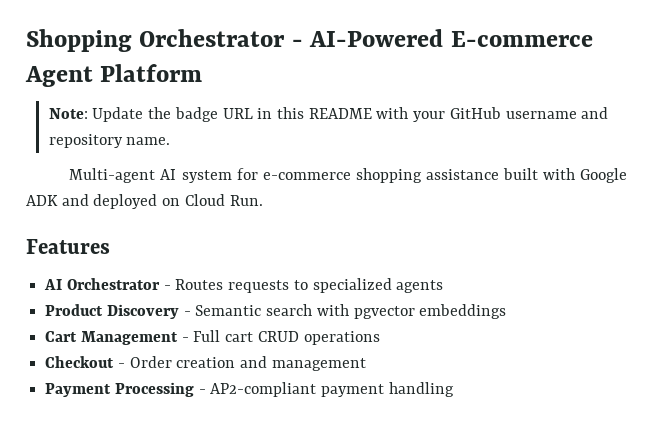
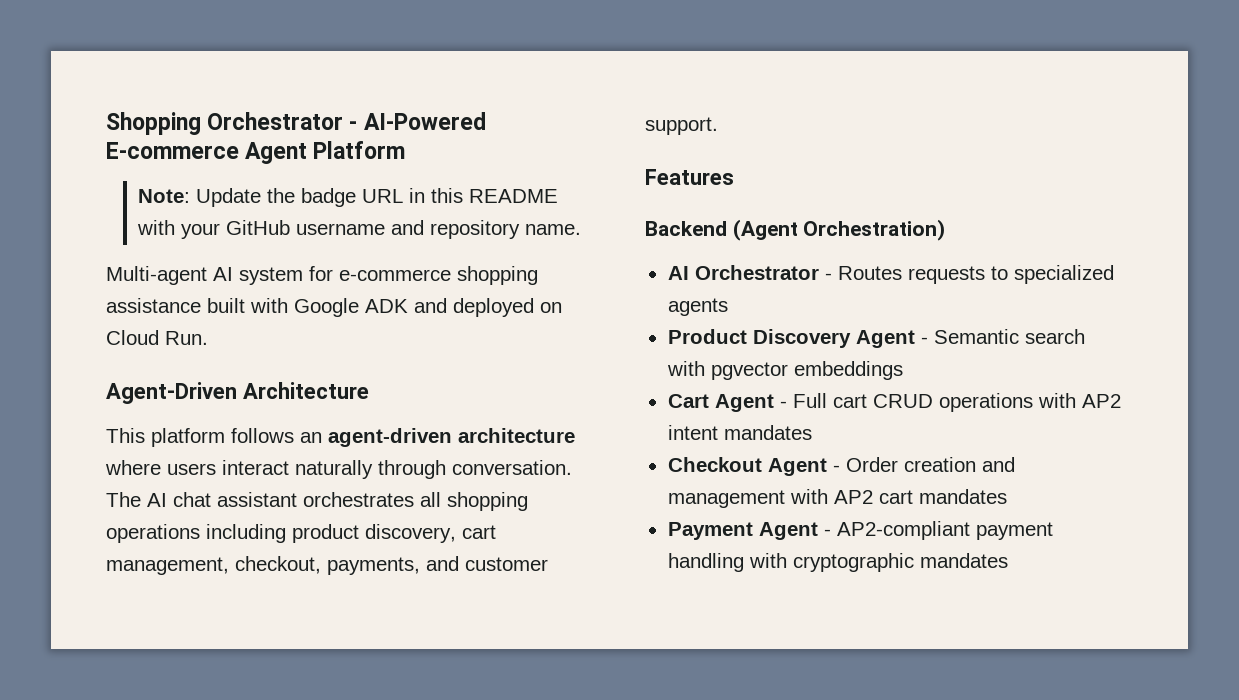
+ Agent-Driven Architecture
+ This platform follows an agent-driven architecture where users interact naturally through conversation. The AI chat assistant orchestrates all shopping operations including product discovery, cart management, checkout, payments, and customer support.
  Features
+ Backend (Agent Orchestration)
- Product Discovery - Semantic search with pgvector embeddings
+ Product Discovery Agent - Semantic search with pgvector embeddings
- Cart Management - Full cart CRUD operations
+ Cart Agent - Full cart CRUD operations with AP2 intent mandates
- Checkout - Order creation and management
+ Checkout Agent - Order creation and management with AP2 cart mandates
- Payment Processing - AP2-compliant payment handling
+ Payment Agent - AP2-compliant payment handling with cryptographic mandates

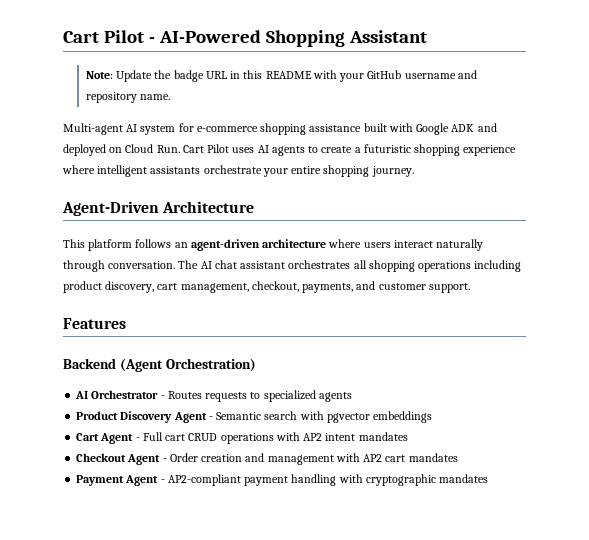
- Shopping Orchestrator - AI-Powered E-commerce Agent Platform
+ Cart Pilot - AI-Powered Shopping Assistant
- Multi-agent AI system for e-commerce shopping assistance built with Google ADK and deployed on Cloud Run.
+ Multi-agent AI system for e-commerce shopping assistance built with Google ADK and deployed on Cloud Run. Cart Pilot uses AI agents to create a futuristic shopping experience where intelligent assistants orchestrate your entire shopping journey.

